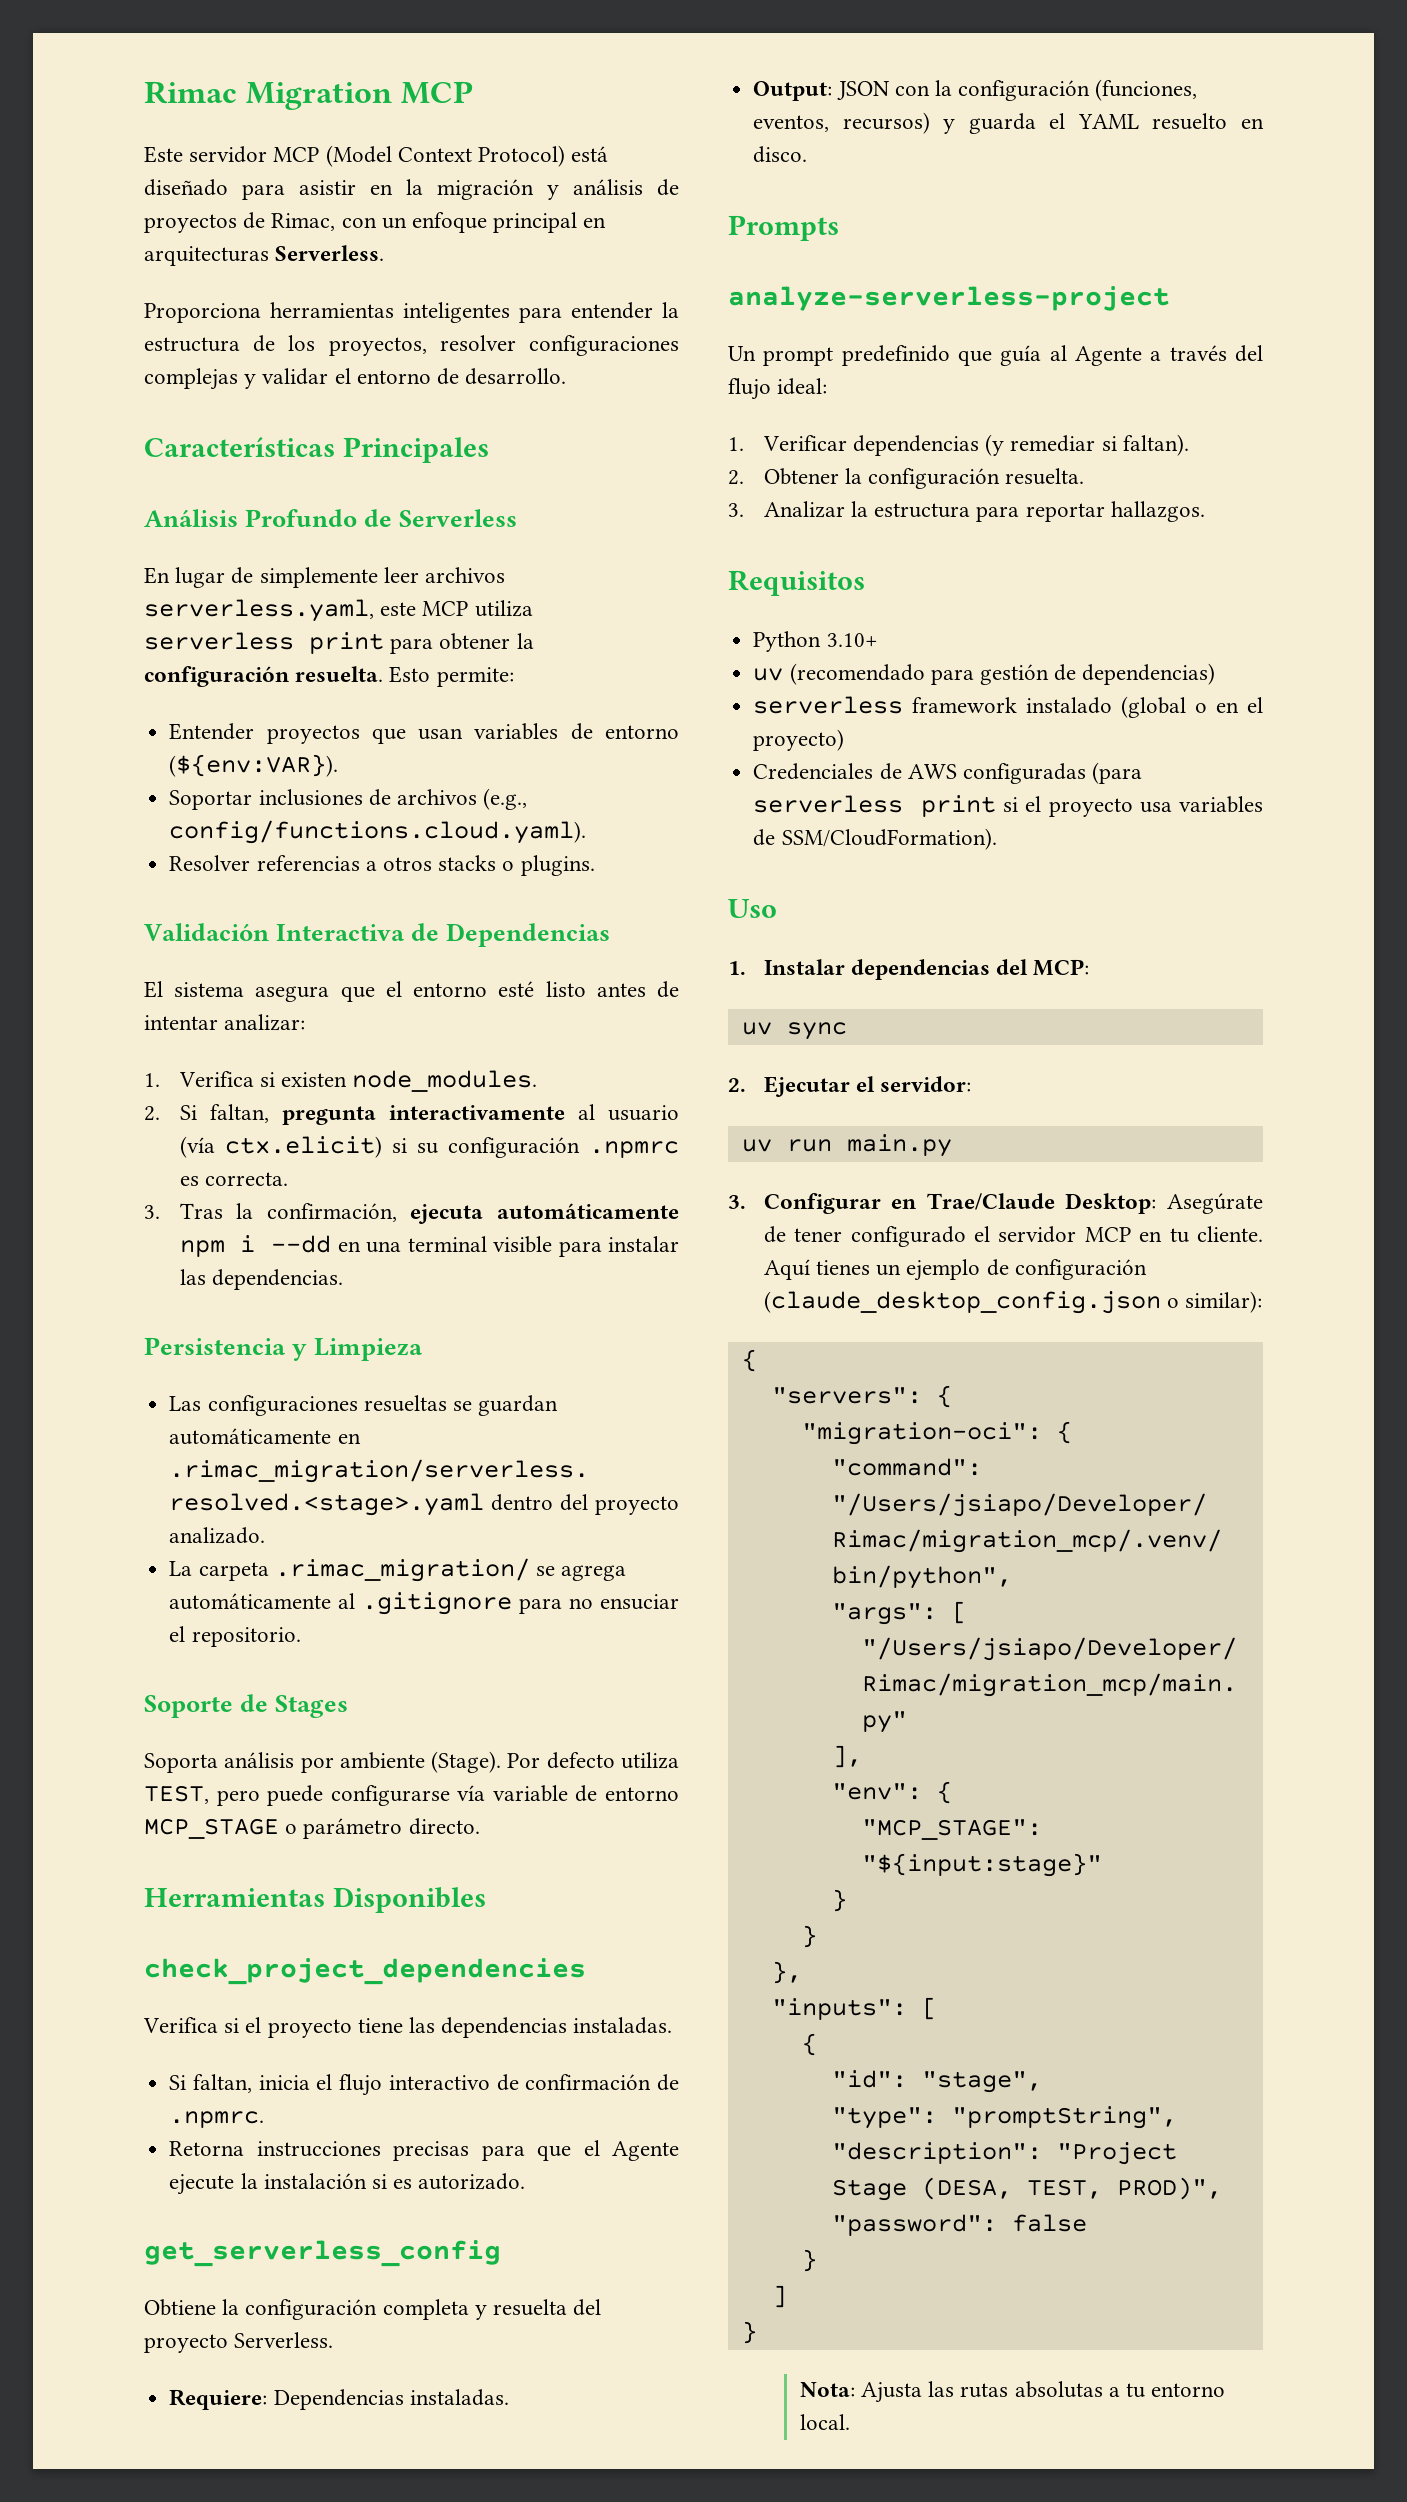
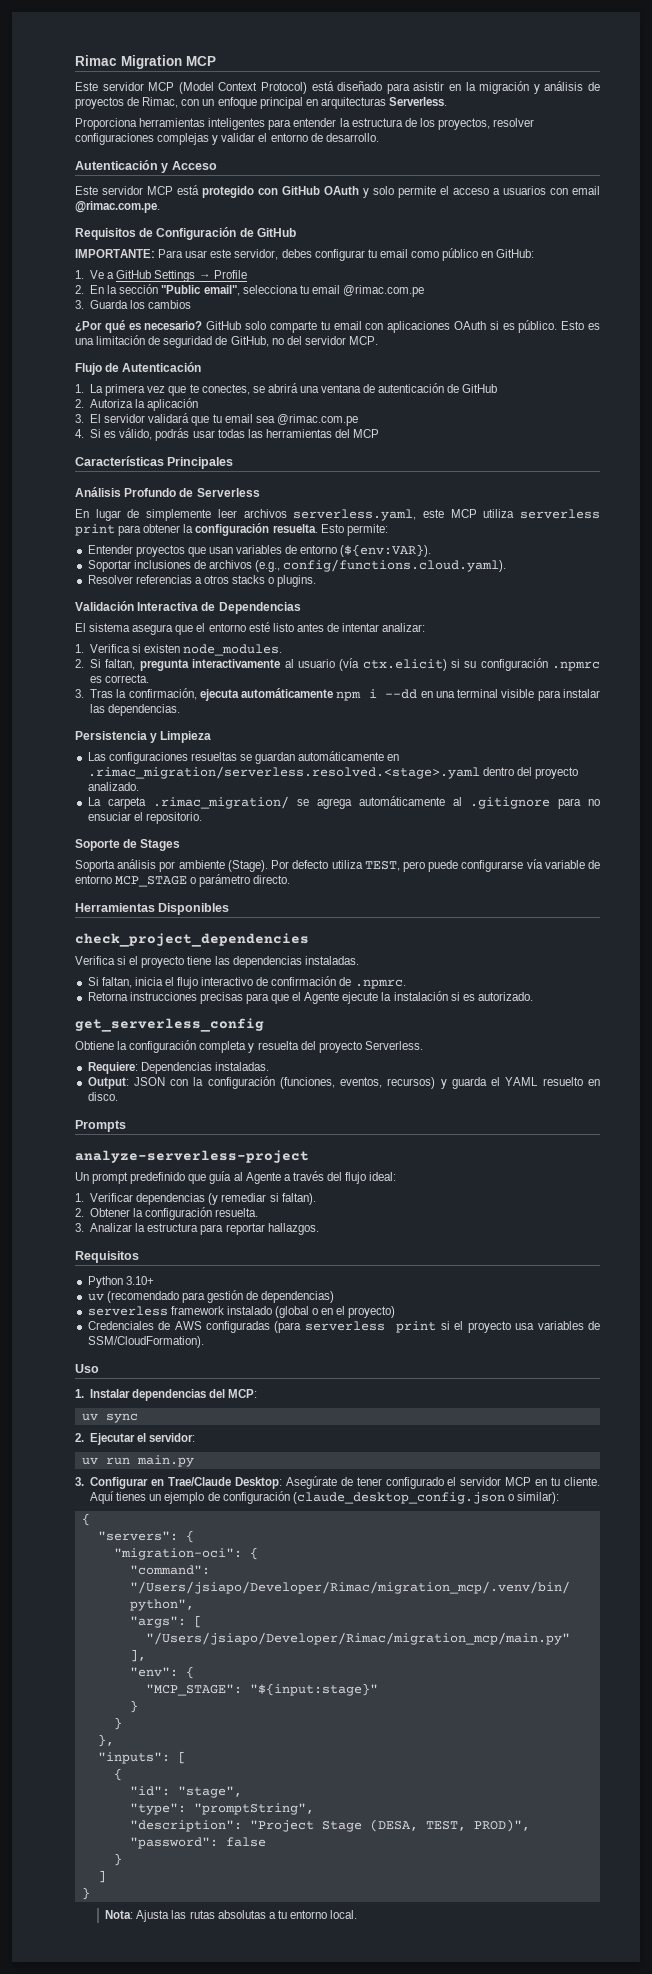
+ Autenticación y Acceso
+ Este servidor MCP está protegido con GitHub OAuth y solo permite el acceso a usuarios con email @rimac.com.pe.
+ Requisitos de Configuración de GitHub
+ IMPORTANTE: Para usar este servidor, debes configurar tu email como público en GitHub:
+ 1. Ve a GitHub Settings → Profile
+ 2. En la sección "Public email", selecciona tu email @rimac.com.pe
+ 3. Guarda los cambios
+ ¿Por qué es necesario? GitHub solo comparte tu email con aplicaciones OAuth si es público. Esto es una limitación de seguridad de GitHub, no del servidor MCP.
+ Flujo de Autenticación
+ 1. La primera vez que te conectes, se abrirá una ventana de autenticación de GitHub
+ 2. Autoriza la aplicación
+ 3. El servidor validará que tu email sea @rimac.com.pe
+ 4. Si es válido, podrás usar todas las herramientas del MCP

